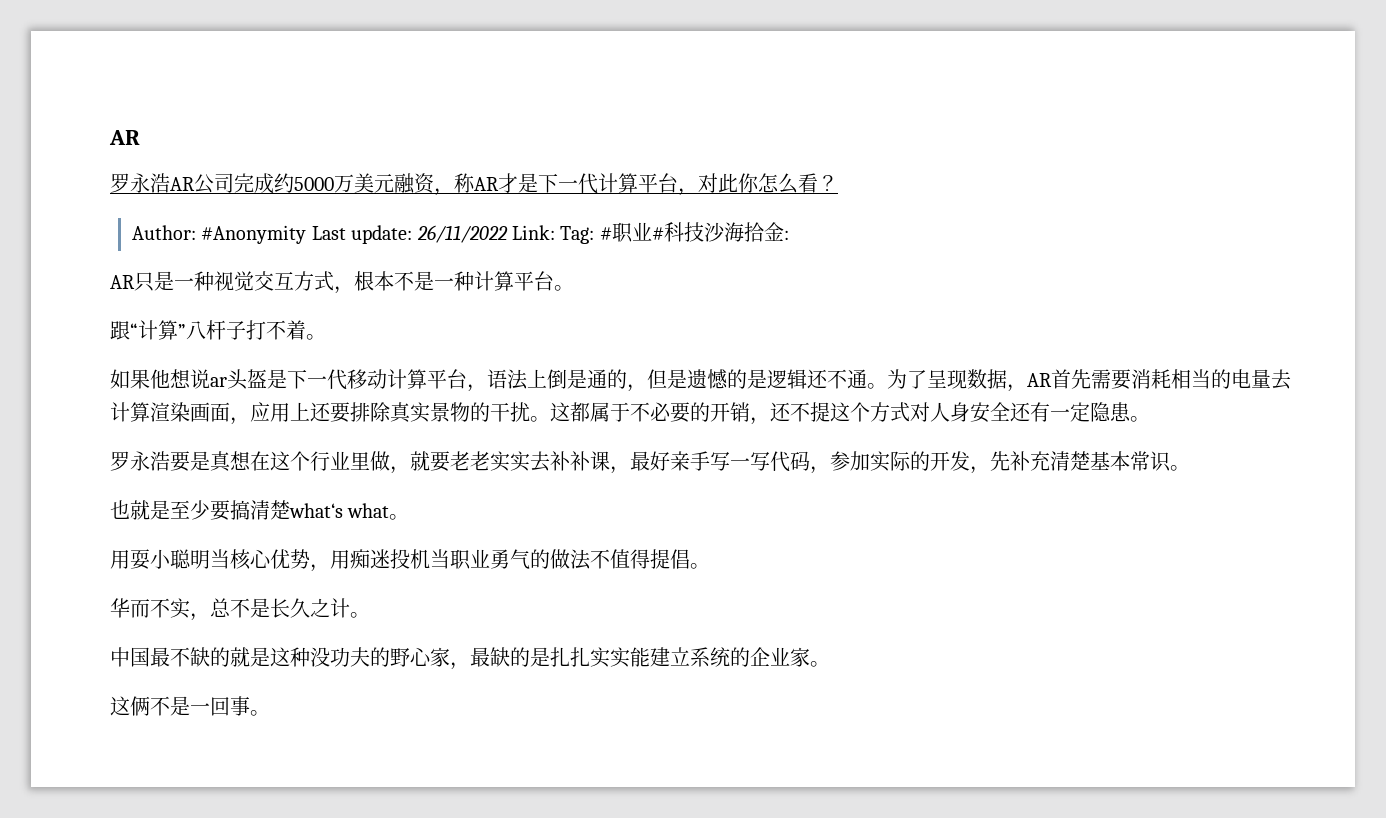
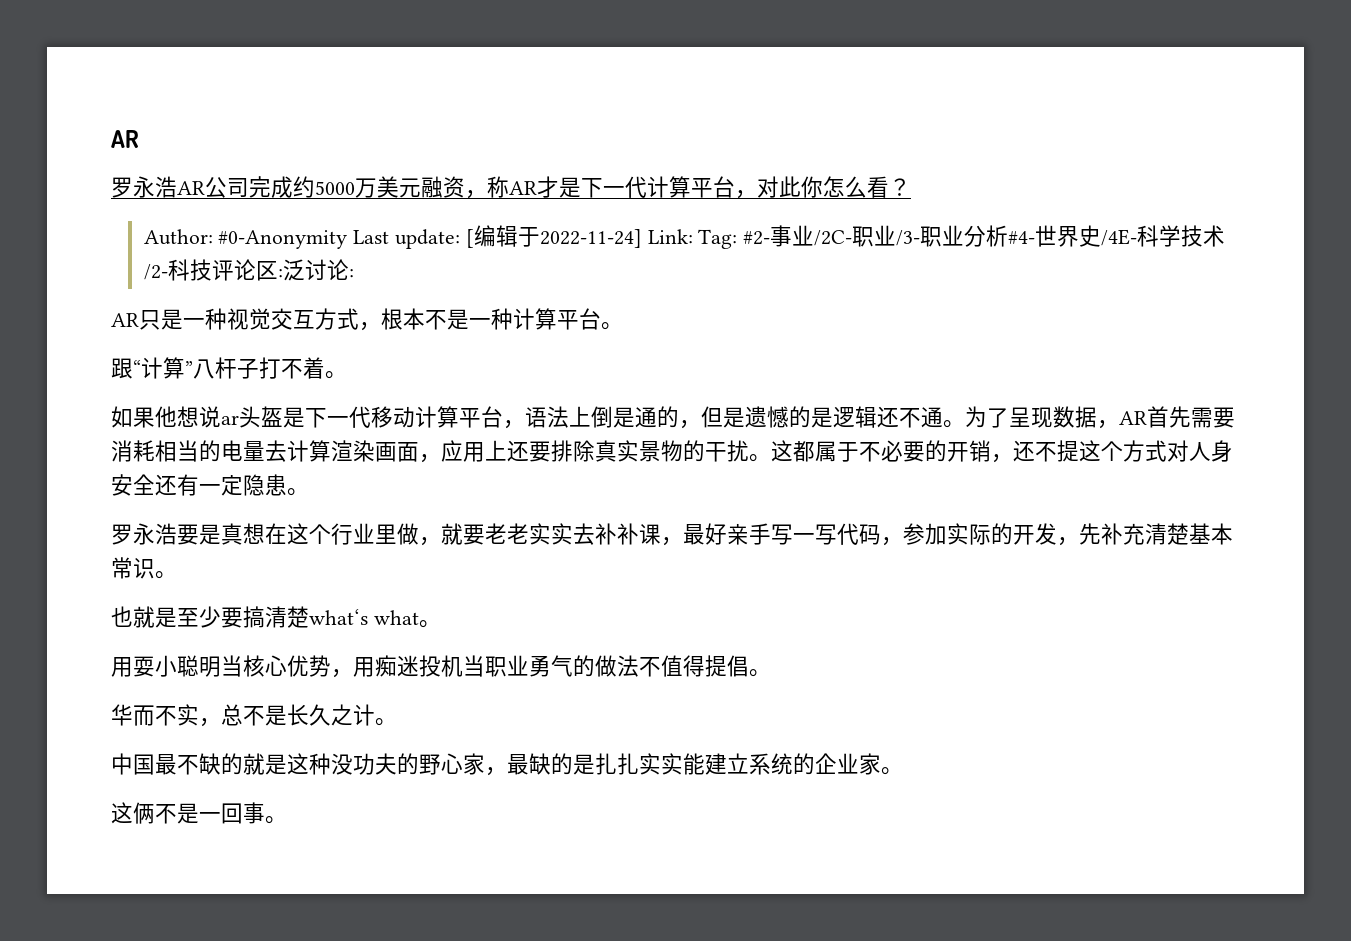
- Author: #Anonymity Last update: 26/11/2022 Link: Tag: #职业#科技沙海拾金:
+ Author: #0-Anonymity Last update: [编辑于2022-11-24] Link: Tag: #2-事业/2C-职业/3-职业分析#4-世界史/4E-科学技术/2-科技评论区:泛讨论:

